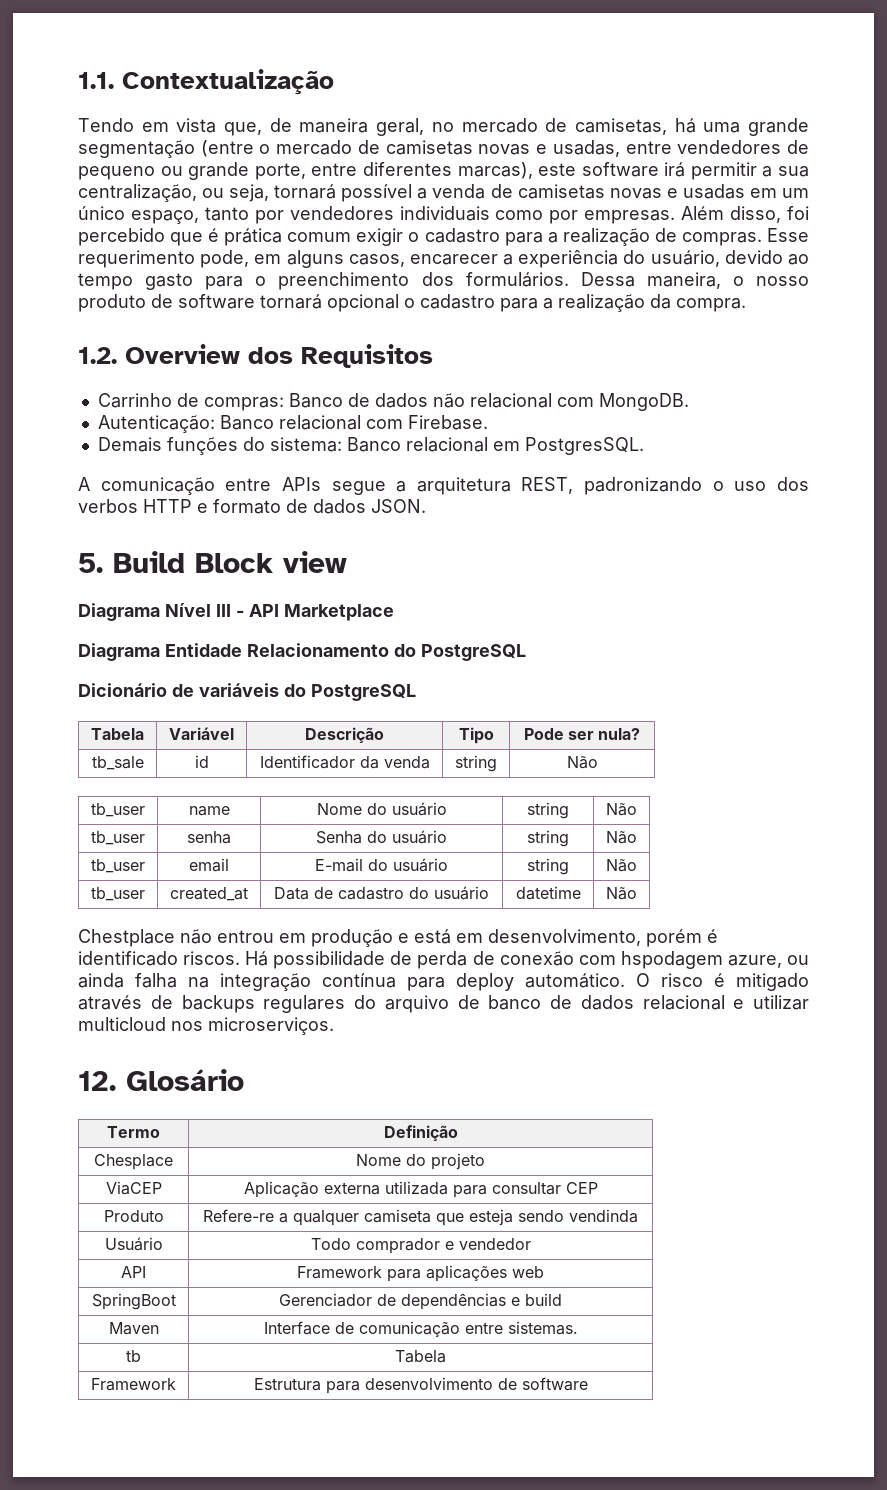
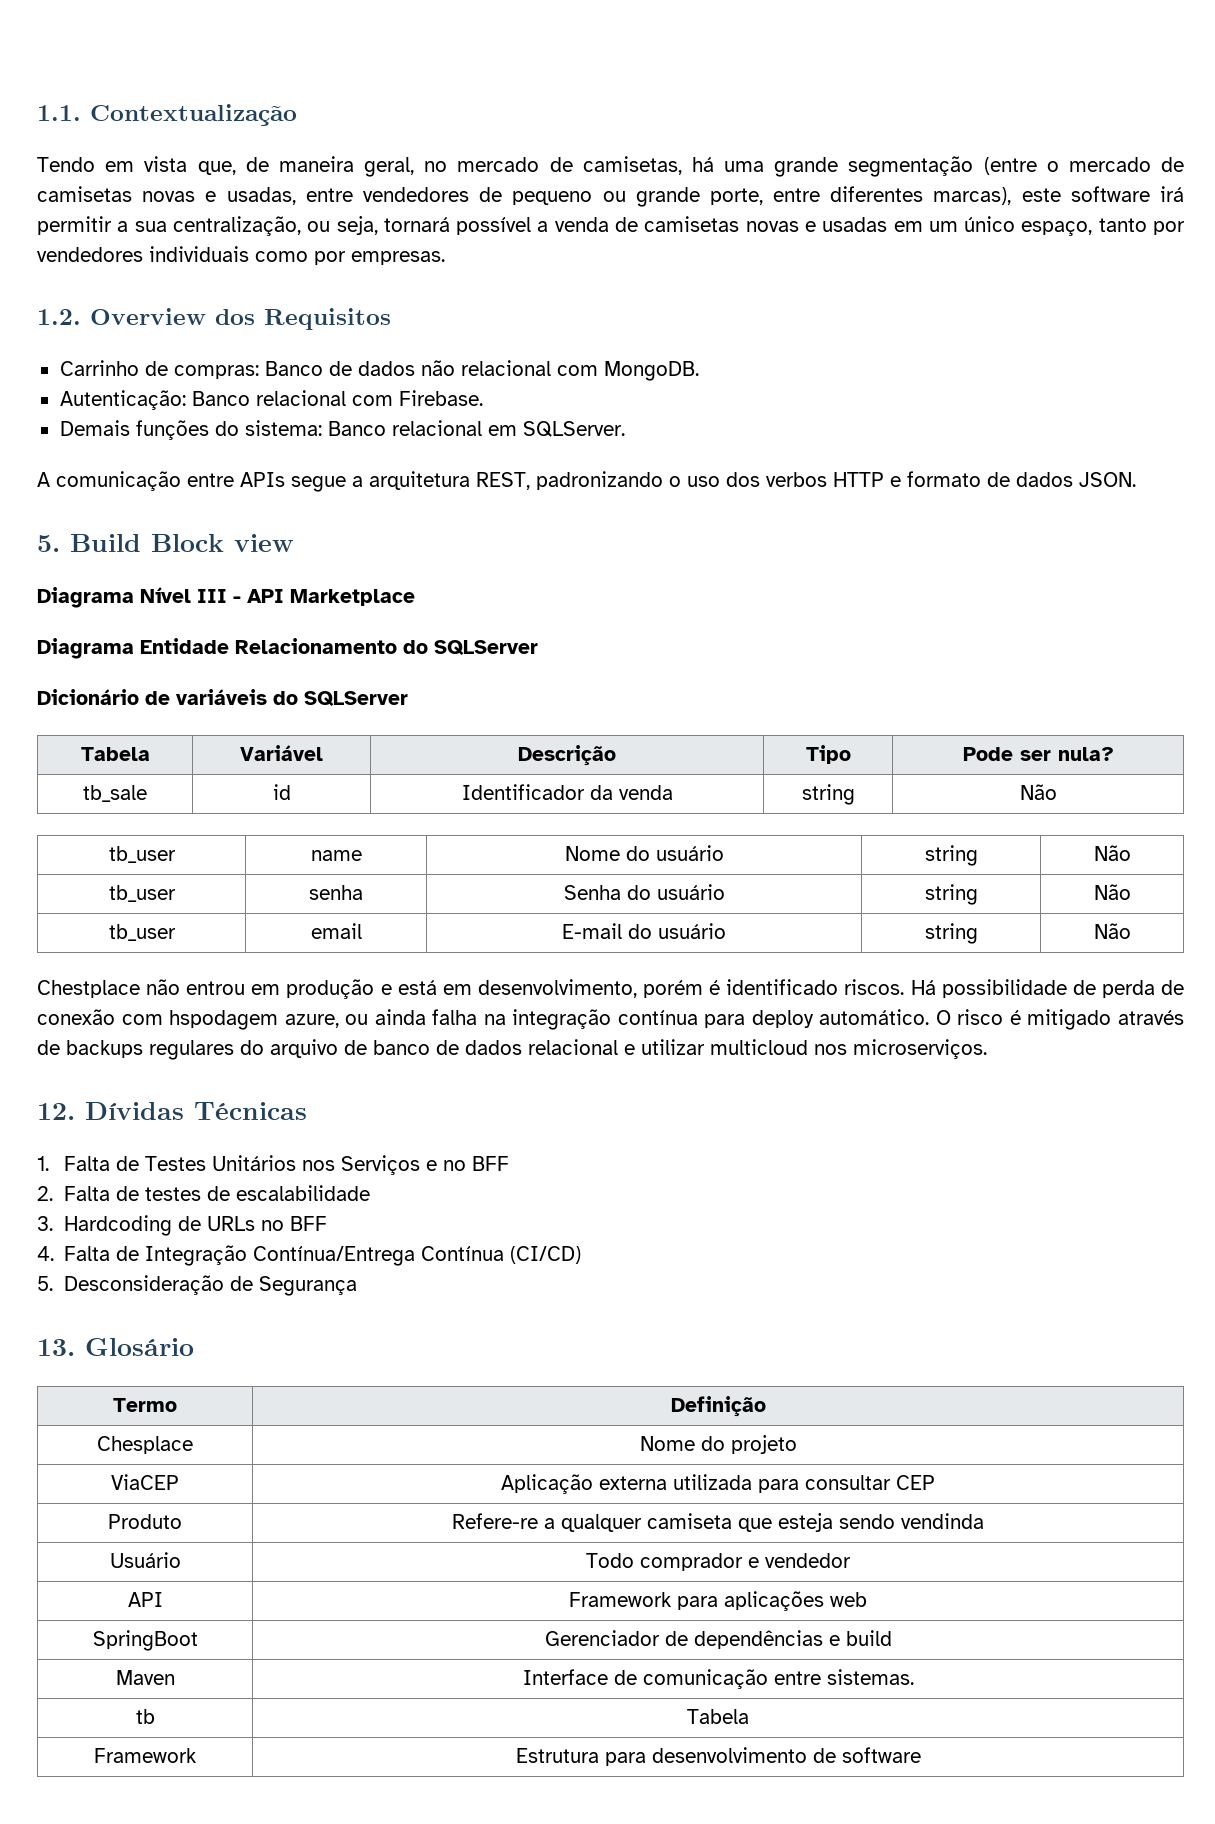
- Além disso, foi percebido que é prática comum exigir o cadastro para a realização de compras. Esse requerimento pode, em alguns casos, encarecer a experiência do usuário, devido ao tempo gasto para o preenchimento dos formulários. Dessa maneira, o nosso produto de software tornará opcional o cadastro para a realização da compra.
- Demais funções do sistema: Banco relacional em PostgresSQL.
+ Demais funções do sistema: Banco relacional em SQLServer.
- Diagrama Entidade Relacionamento do PostgreSQL
+ Diagrama Entidade Relacionamento do SQLServer
- Dicionário de variáveis do PostgreSQL
+ Dicionário de variáveis do SQLServer
- tb_user | created_at | Data de cadastro do usuário | datetime | Não
- 12. Glosário
+ 12. Dívidas Técnicas
+ 1. Falta de Testes Unitários nos Serviços e no BFF
+ 2. Falta de testes de escalabilidade
+ 3. Hardcoding de URLs no BFF
+ 4. Falta de Integração Contínua/Entrega Contínua (CI/CD)
+ 5. Desconsideração de Segurança
+ 13. Glosário

